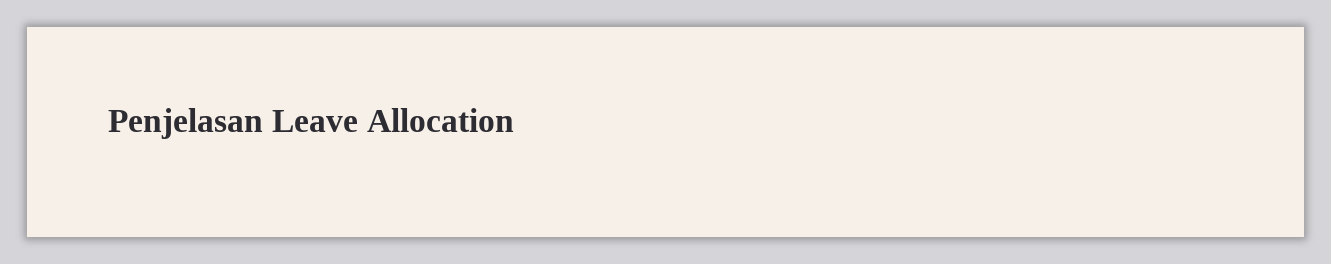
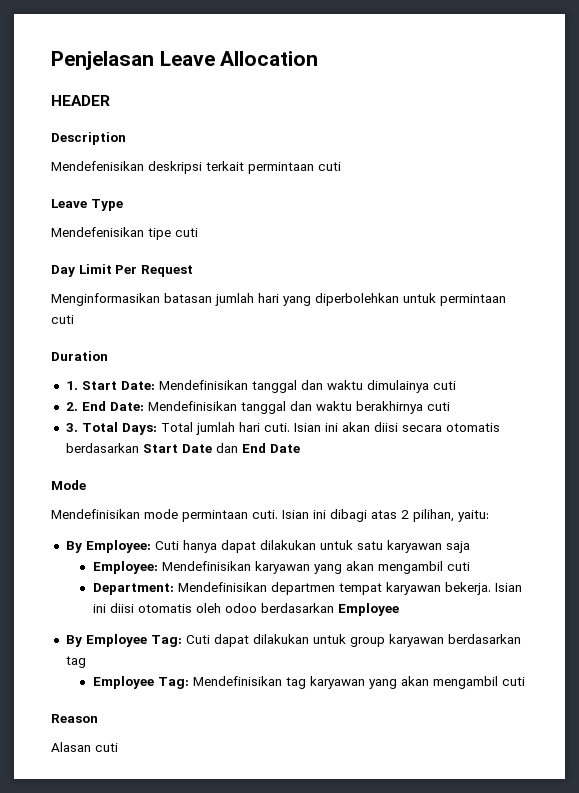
+ HEADER
+ Description
+ Mendefenisikan deskripsi terkait permintaan cuti
+ Leave Type
+ Mendefenisikan tipe cuti
+ Day Limit Per Request
+ Menginformasikan batasan jumlah hari yang diperbolehkan untuk permintaan cuti
+ Duration
+ 1. Start Date: Mendefinisikan tanggal dan waktu dimulainya cuti
+ 2. End Date: Mendefinisikan tanggal dan waktu berakhirnya cuti
+ 3. Total Days: Total jumlah hari cuti. Isian ini akan diisi secara otomatis berdasarkan Start Date dan End Date
+ Mode
+ Mendefinisikan mode permintaan cuti. Isian ini dibagi atas 2 pilihan, yaitu:
+ By Employee: Cuti hanya dapat dilakukan untuk satu karyawan saja
+ Employee: Mendefinisikan karyawan yang akan mengambil cuti
+ Department: Mendefinisikan departmen tempat karyawan bekerja. Isian ini diisi otomatis oleh odoo berdasarkan Employee
+ By Employee Tag: Cuti dapat dilakukan untuk group karyawan berdasarkan tag
+ Employee Tag: Mendefinisikan tag karyawan yang akan mengambil cuti
+ Reason
+ Alasan cuti

